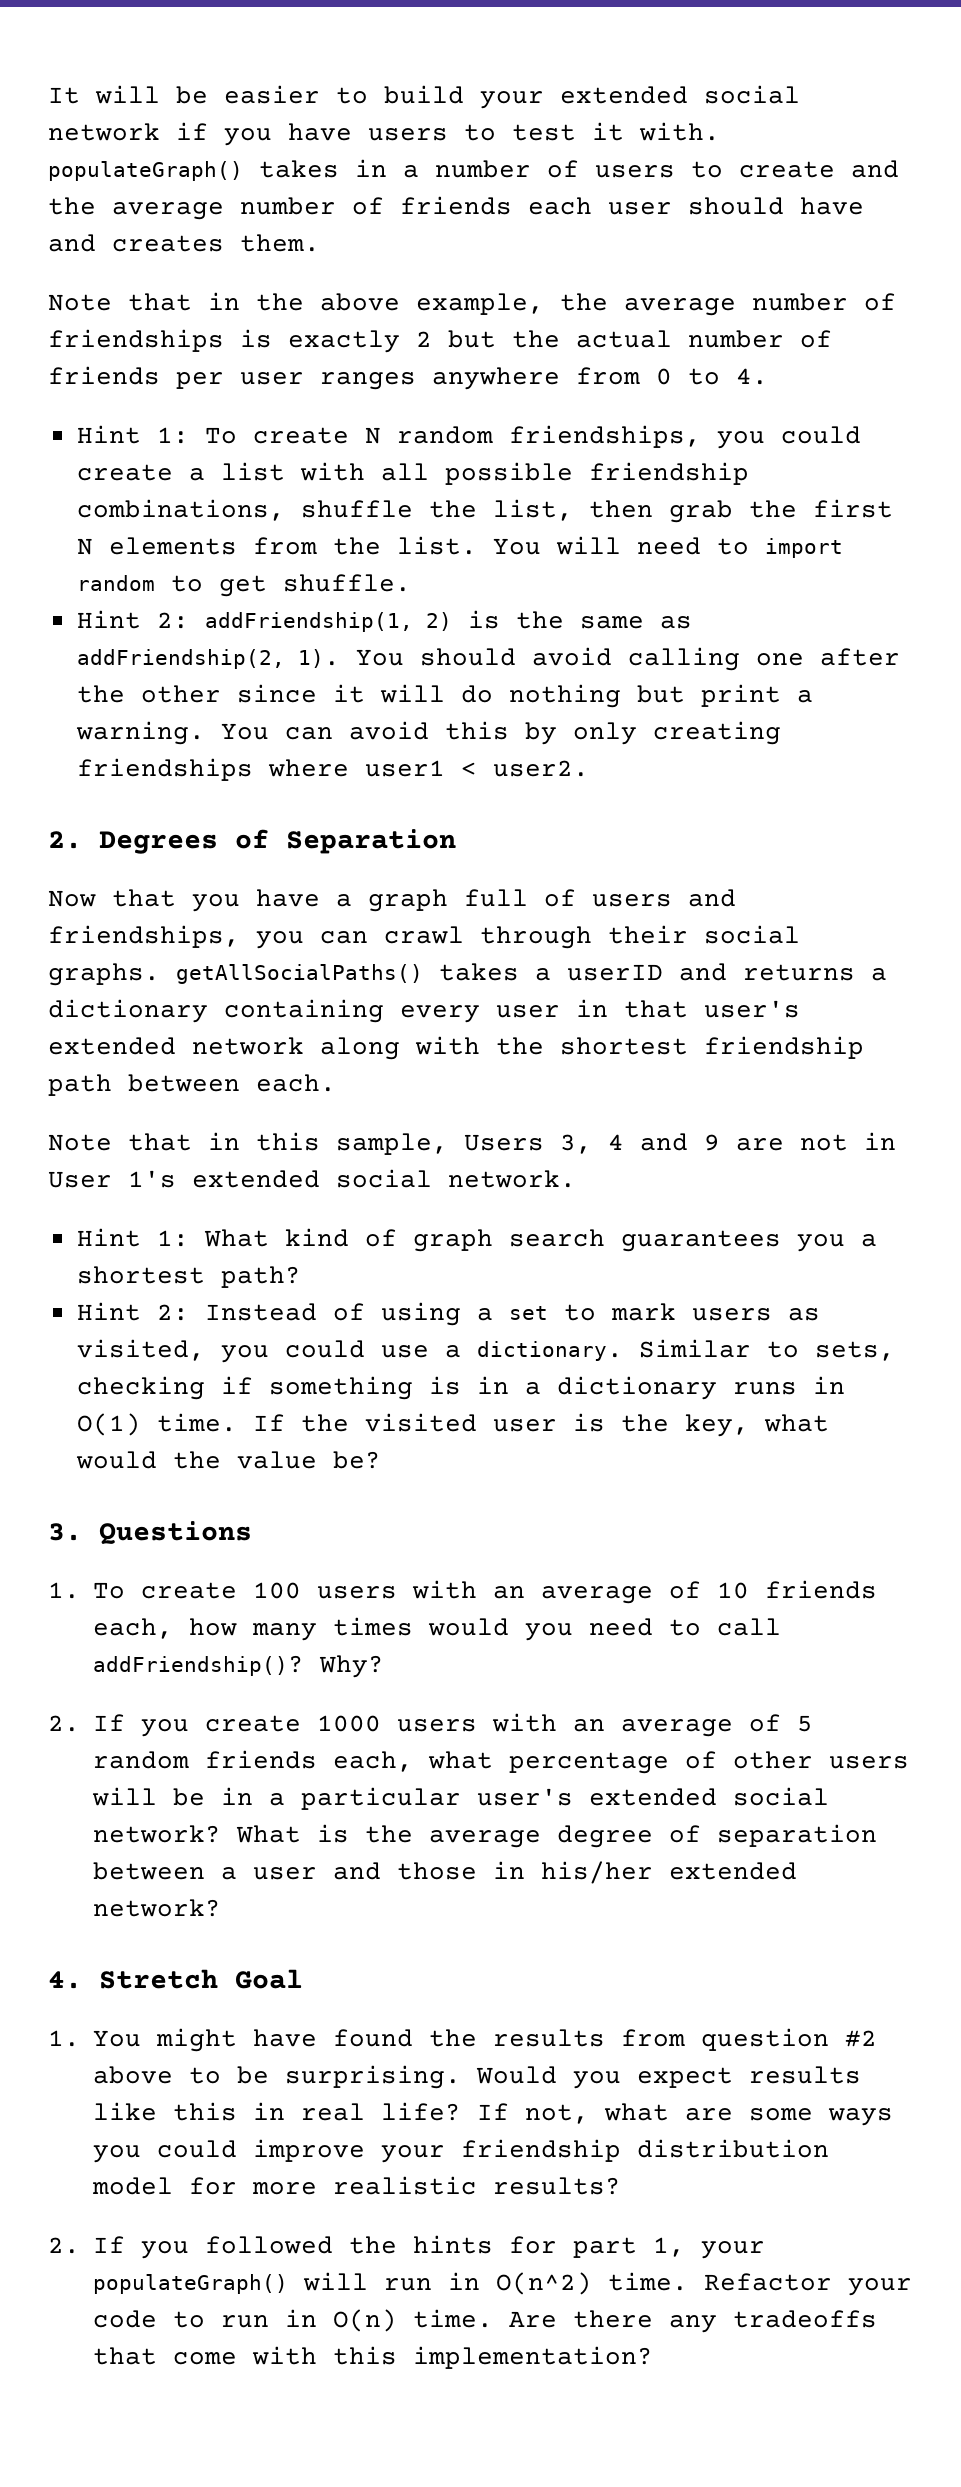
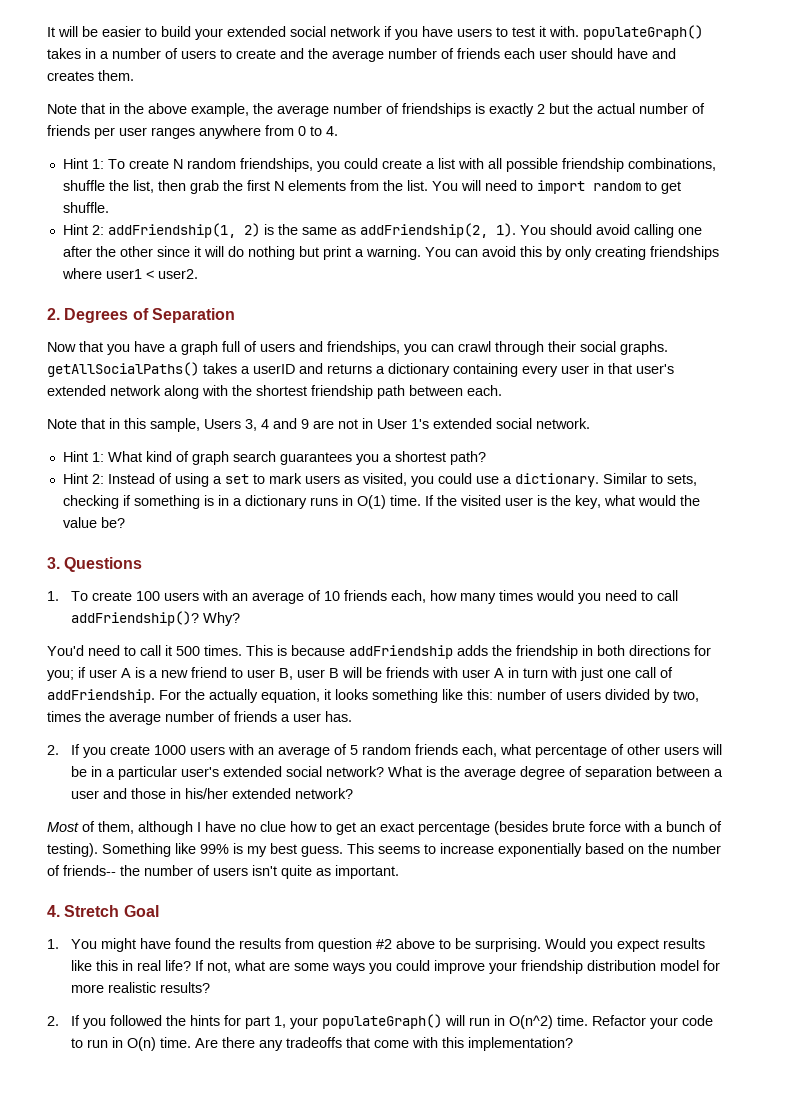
+ You'd need to call it 500 times. This is because addFriendship adds the friendship in both directions for you; if user A is a new friend to user B, user B will be friends with user A in turn with just one call of addFriendship. For the actually equation, it looks something like this: number of users divided by two, times the average number of friends a user has.
+ Most of them, although I have no clue how to get an exact percentage (besides brute force with a bunch of testing). Something like 99% is my best guess. This seems to increase exponentially based on the number of friends-- the number of users isn't quite as important.

